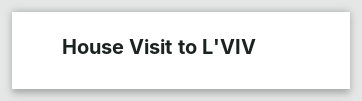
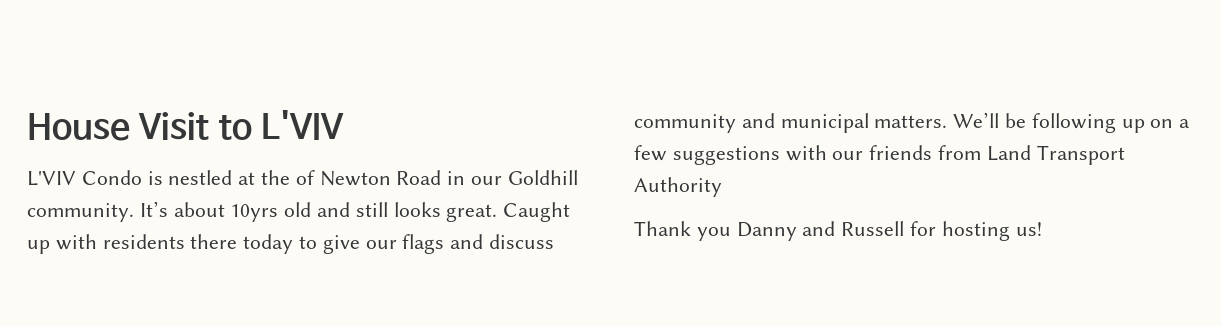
+ L'VIV Condo is nestled at the of Newton Road in our Goldhill community. It’s about 10yrs old and still looks great. Caught up with residents there today to give our flags and discuss community and municipal matters. We’ll be following up on a few suggestions with our friends from Land Transport Authority
+ Thank you Danny and Russell for hosting us!

